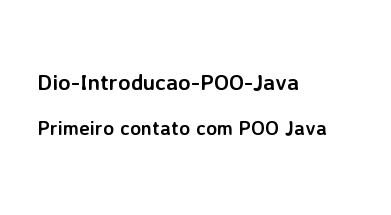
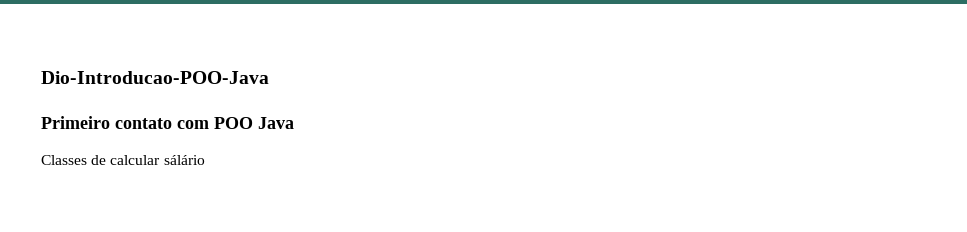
+ Classes de calcular sálário

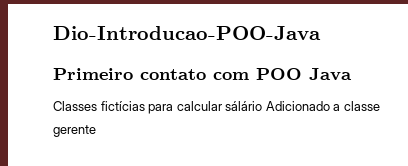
- Classes de calcular sálário
+ Classes fictícias para calcular sálário Adicionado a classe gerente

